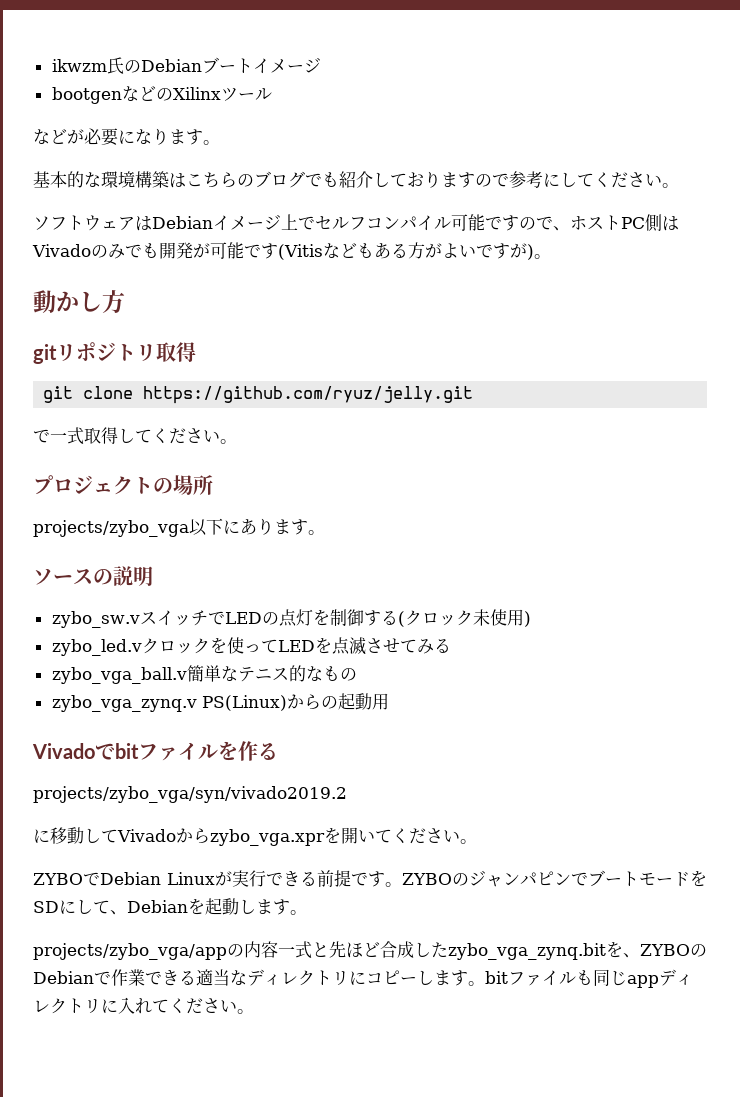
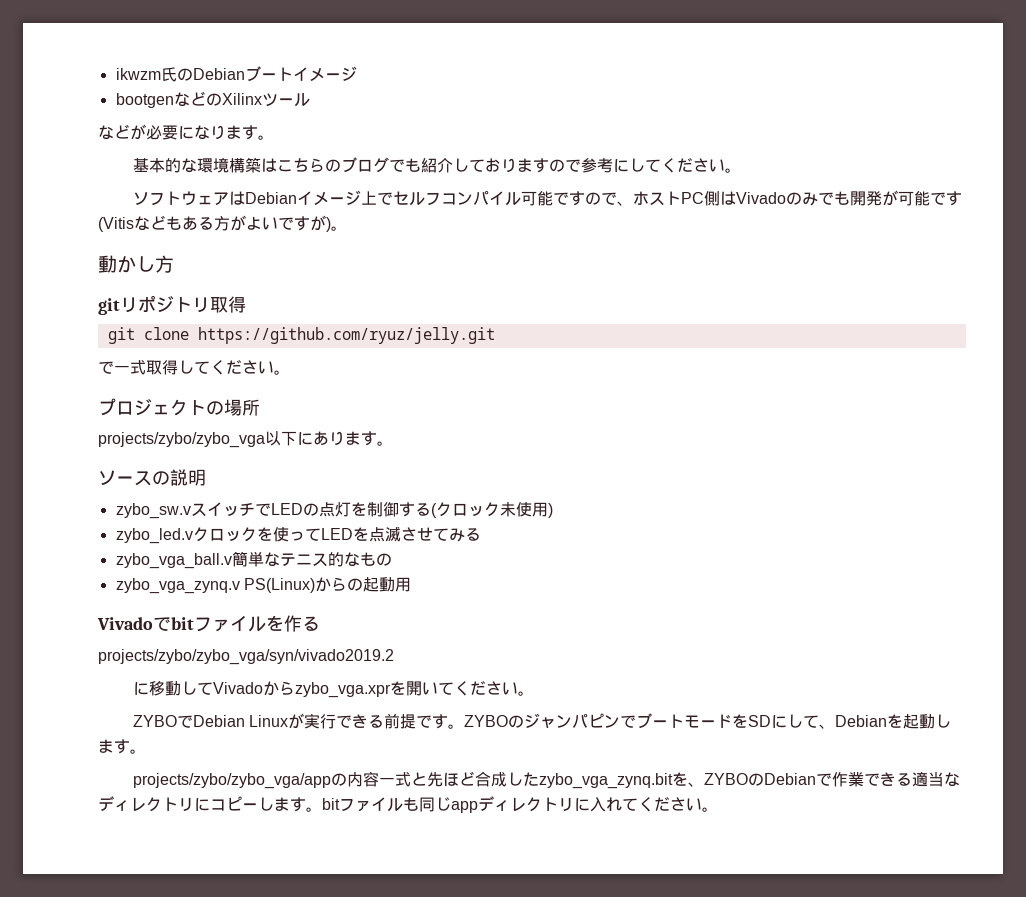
- projects/zybo_vga以下にあります。
+ projects/zybo/zybo_vga以下にあります。
- projects/zybo_vga/syn/vivado2019.2
+ projects/zybo/zybo_vga/syn/vivado2019.2
- projects/zybo_vga/appの内容一式と先ほど合成したzybo_vga_zynq.bitを、ZYBOのDebianで作業できる適当なディレクトリにコピーします。bitファイルも同じappディレクトリに入れてください。
+ projects/zybo/zybo_vga/appの内容一式と先ほど合成したzybo_vga_zynq.bitを、ZYBOのDebianで作業できる適当なディレクトリにコピーします。bitファイルも同じappディレクトリに入れてください。

